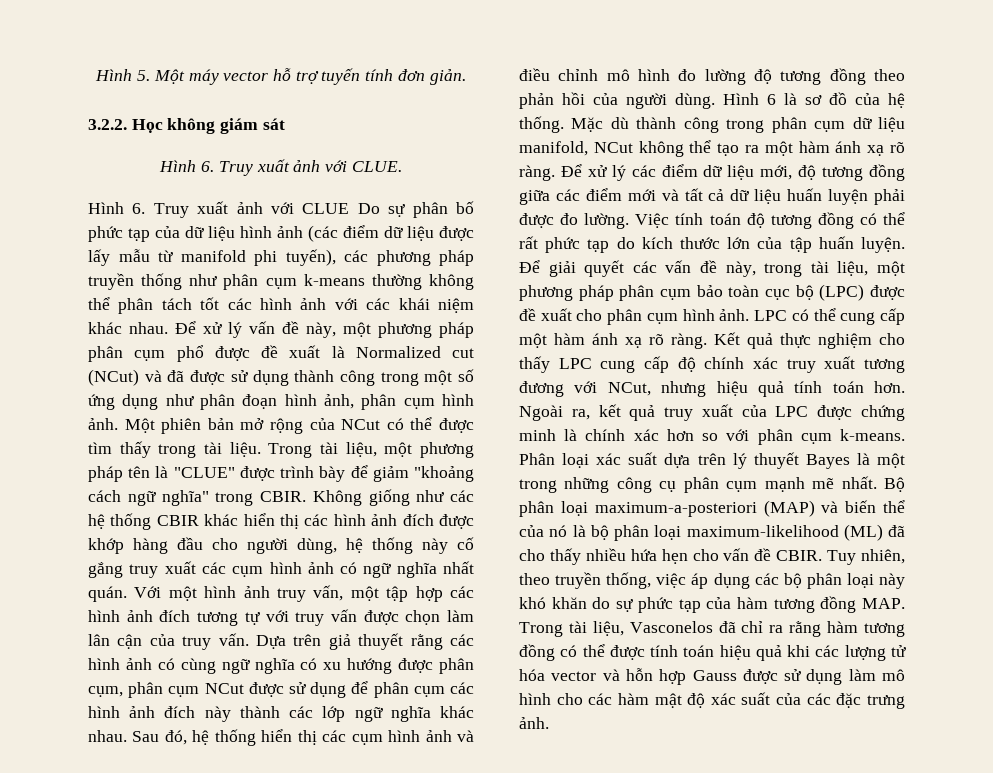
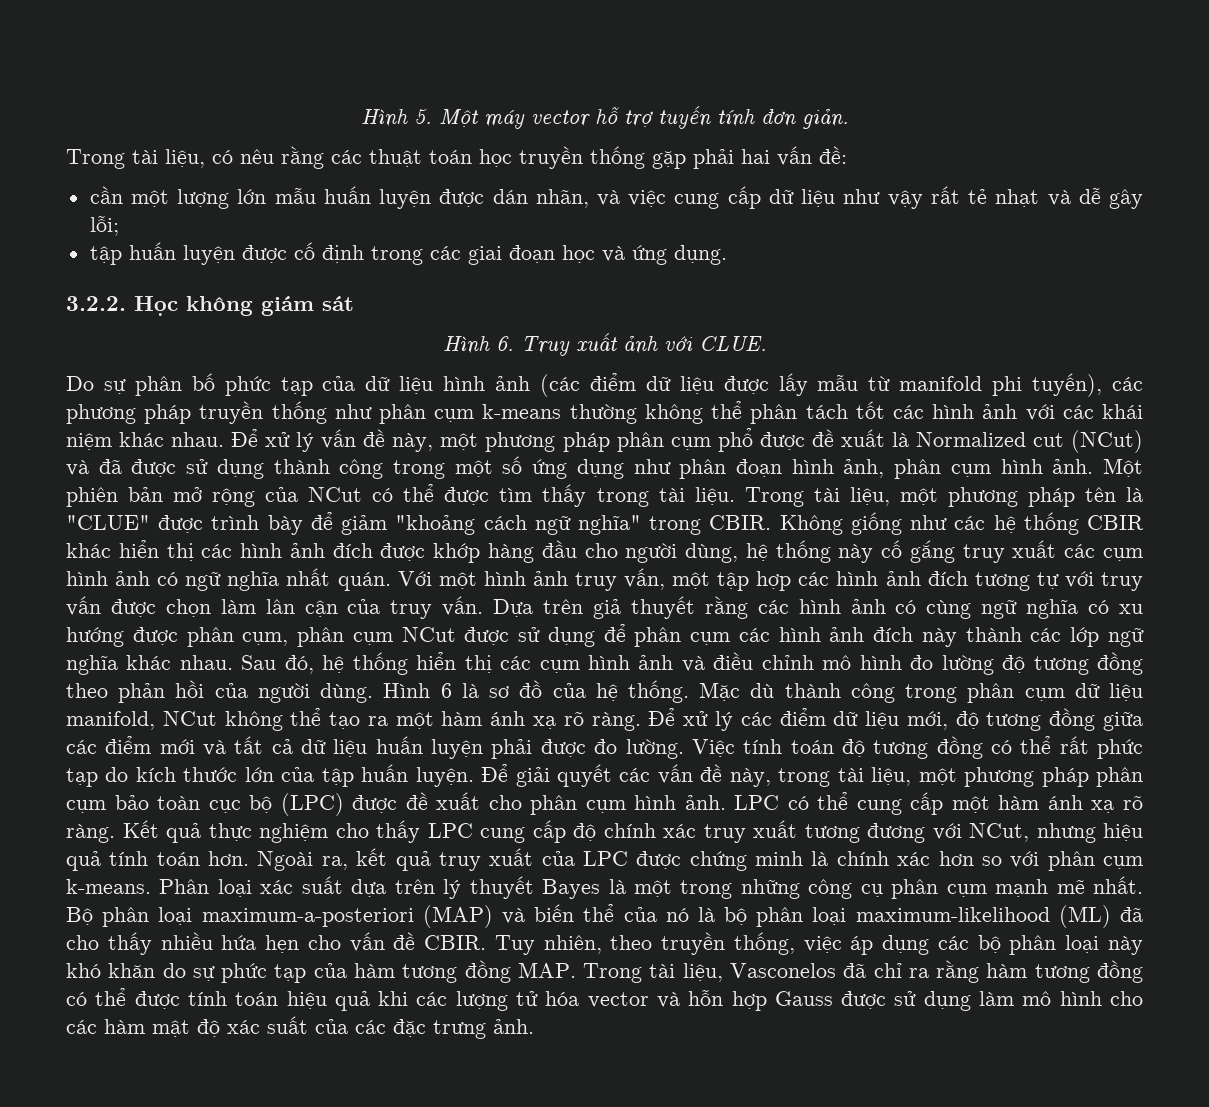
+ Trong tài liệu, có nêu rằng các thuật toán học truyền thống gặp phải hai vấn đề:
+ cần một lượng lớn mẫu huấn luyện được dán nhãn, và việc cung cấp dữ liệu như vậy rất tẻ nhạt và dễ gây lỗi;
+ tập huấn luyện được cố định trong các giai đoạn học và ứng dụng.
- Hình 6. Truy xuất ảnh với CLUE Do sự phân bố phức tạp của dữ liệu hình ảnh (các điểm dữ liệu được lấy mẫu từ manifold phi tuyến), các phương pháp truyền thống như phân cụm k-means thường không thể phân tách tốt các hình ảnh với các khái niệm khác nhau.
+ Do sự phân bố phức tạp của dữ liệu hình ảnh (các điểm dữ liệu được lấy mẫu từ manifold phi tuyến), các phương pháp truyền thống như phân cụm k-means thường không thể phân tách tốt các hình ảnh với các khái niệm khác nhau.

